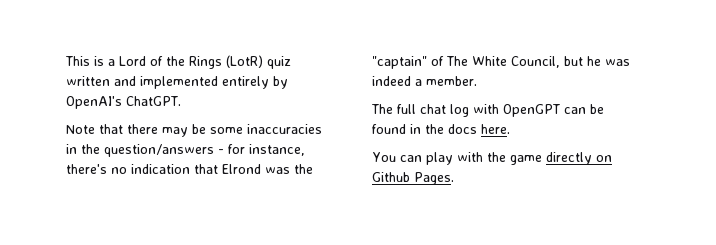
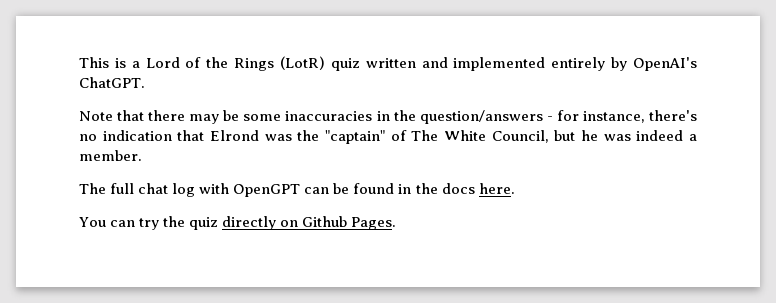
- You can play with the game directly on Github Pages.
+ You can try the quiz directly on Github Pages.

